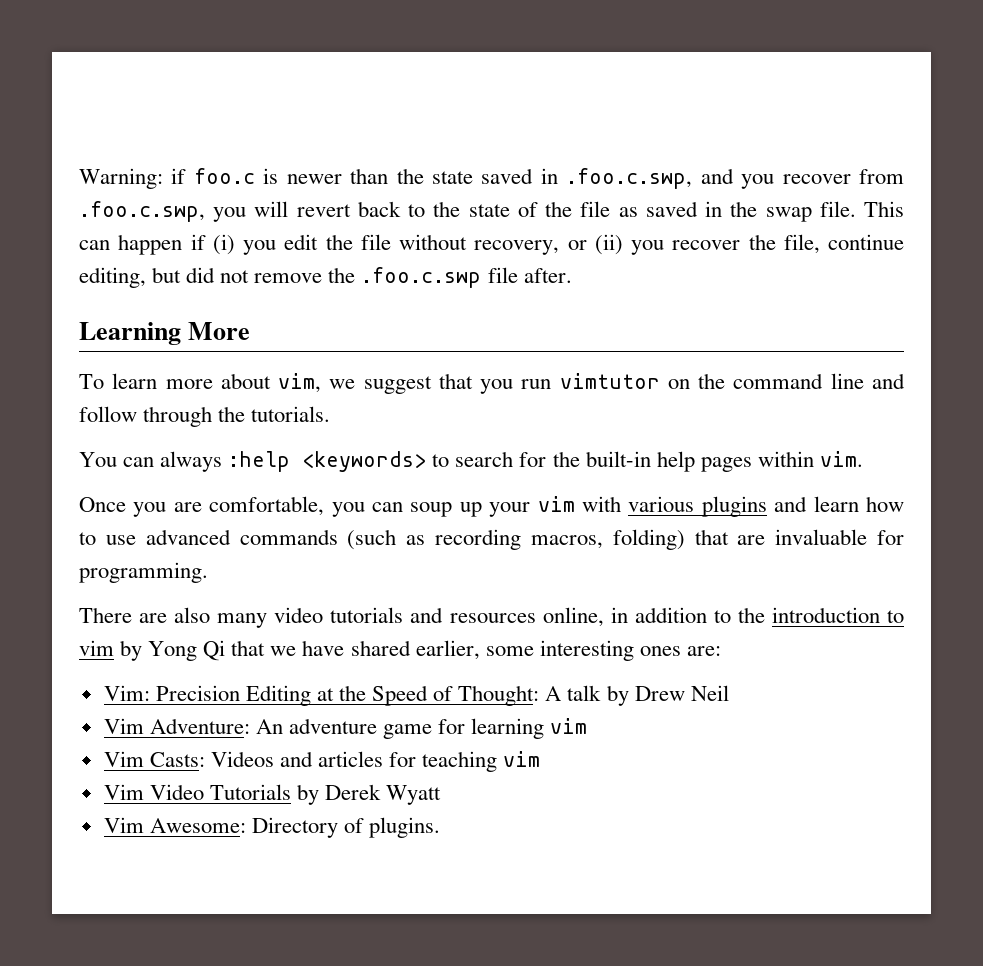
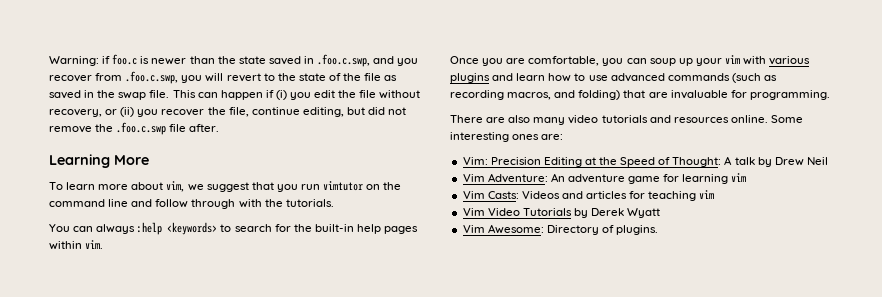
- Warning: if foo.c is newer than the state saved in .foo.c.swp, and you recover from .foo.c.swp, you will revert back to the state of the file as saved in the swap file.
+ Warning: if foo.c is newer than the state saved in .foo.c.swp, and you recover from .foo.c.swp, you will revert to the state of the file as saved in the swap file.
- To learn more about vim, we suggest that you run vimtutor on the command line and follow through the tutorials.
+ To learn more about vim, we suggest that you run vimtutor on the command line and follow through with the tutorials.
- Once you are comfortable, you can soup up your vim with various plugins and learn how to use advanced commands (such as recording macros, folding) that are invaluable for programming.
+ Once you are comfortable, you can soup up your vim with various plugins and learn how to use advanced commands (such as recording macros, and folding) that are invaluable for programming.
- There are also many video tutorials and resources online, in addition to the introduction to vim by Yong Qi that we have shared earlier, some interesting ones are:
+ There are also many video tutorials and resources online. Some interesting ones are:

